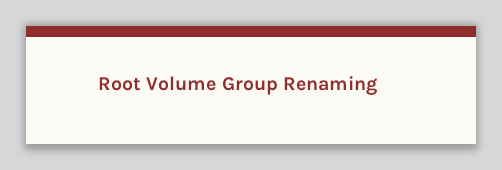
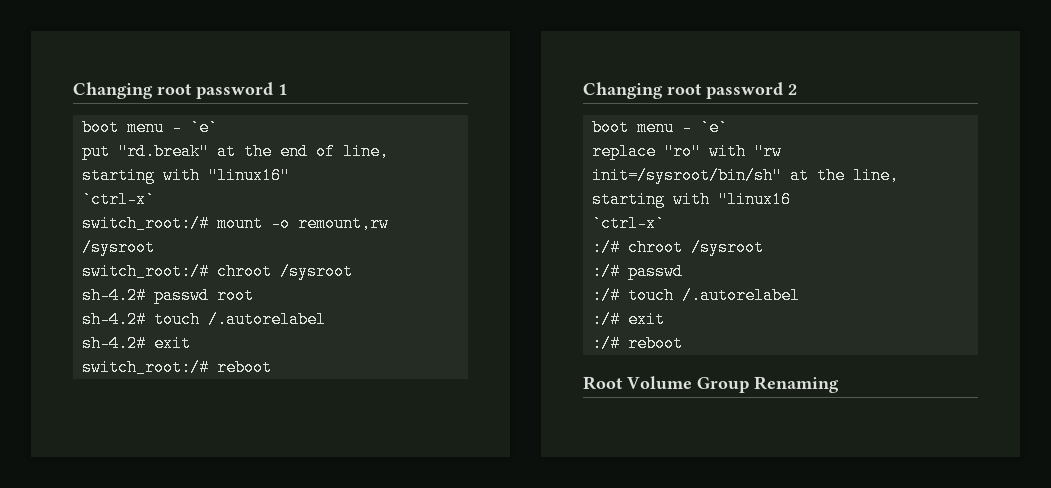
+ Changing root password 1
+ boot menu - `e`
+ put "rd.break" at the end of line, starting with "linux16"
+ `ctrl-x`
+ switch_root:/# mount -o remount,rw /sysroot
+ switch_root:/# chroot /sysroot
+ sh-4.2# passwd root
+ sh-4.2# touch /.autorelabel
+ sh-4.2# exit
+ switch_root:/# reboot
+ Changing root password 2
+ boot menu - `e`
+ replace "ro" with "rw init=/sysroot/bin/sh" at the line, starting with "linux16
+ `ctrl-x`
+ :/# chroot /sysroot
+ :/# passwd
+ :/# touch /.autorelabel
+ :/# exit
+ :/# reboot

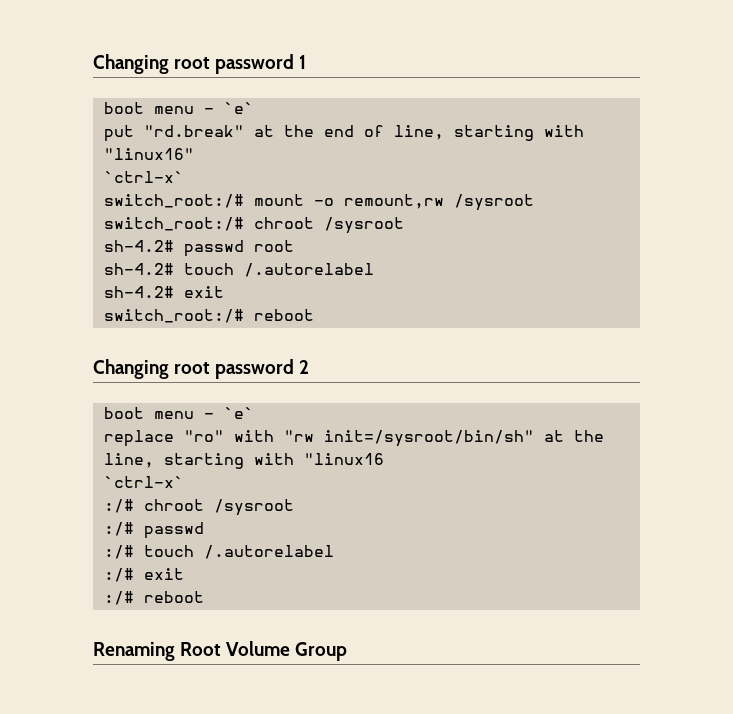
- Root Volume Group Renaming
+ Renaming Root Volume Group

